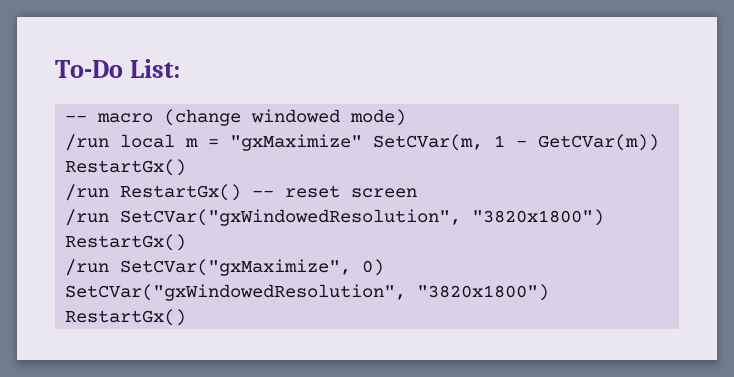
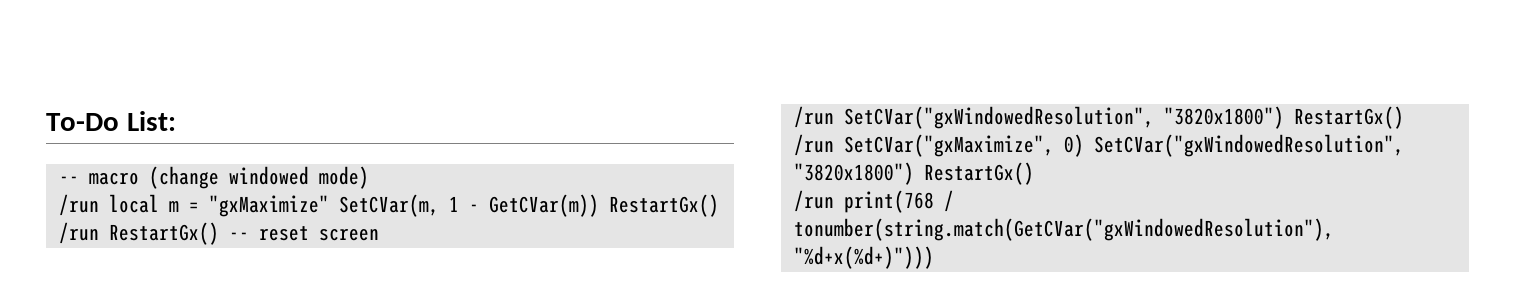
+ /run print(768 / tonumber(string.match(GetCVar("gxWindowedResolution"), "%d+x(%d+)")))

